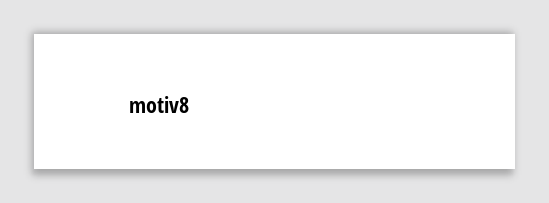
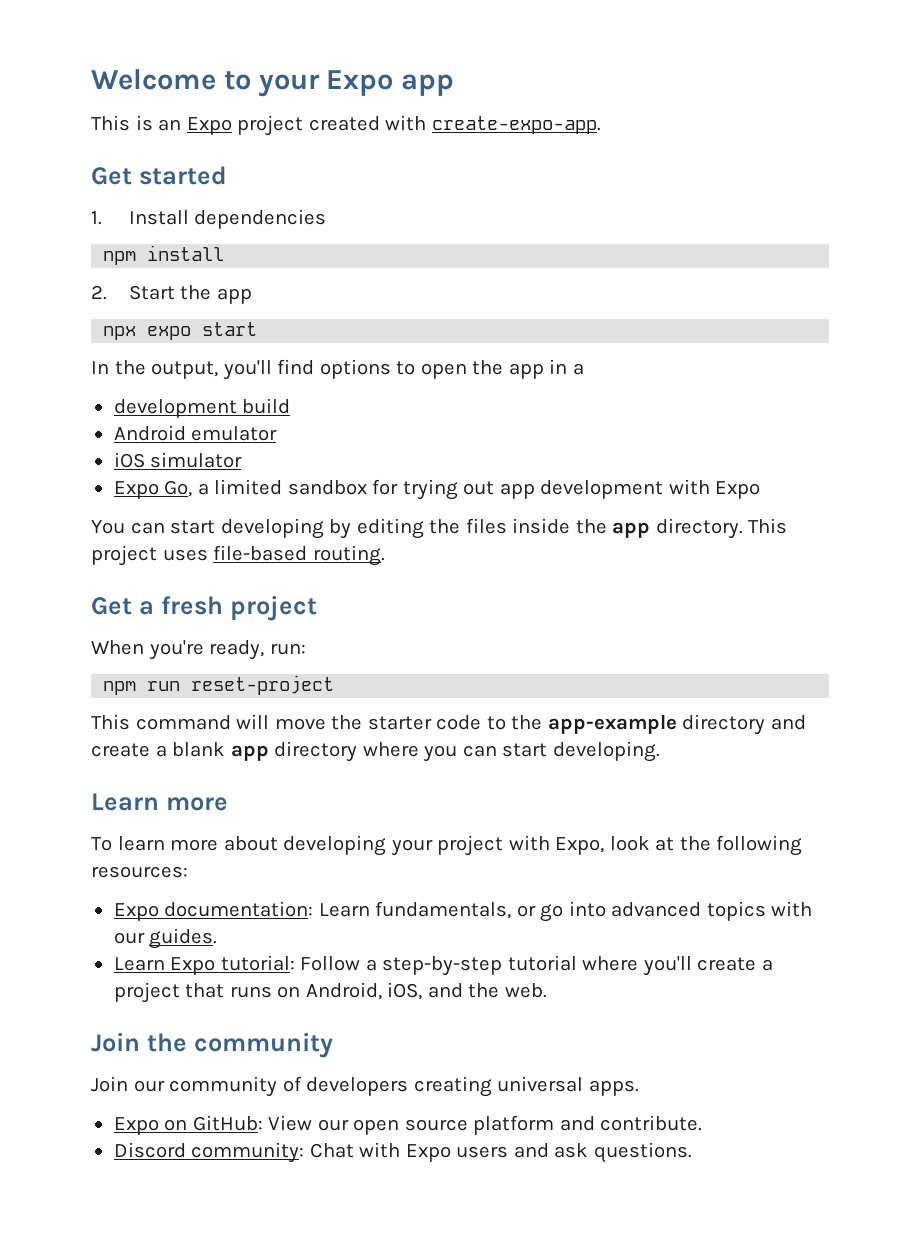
- motiv8
+ Welcome to your Expo app
+ This is an Expo project created with create-expo-app.
+ Get started
+ 1. Install dependencies
+ npm install
+ 2. Start the app
+ npx expo start
+ In the output, you'll find options to open the app in a
+ development build
+ Android emulator
+ iOS simulator
+ Expo Go, a limited sandbox for trying out app development with Expo
+ You can start developing by editing the files inside the app directory. This project uses file-based routing.
+ Get a fresh project
+ When you're ready, run:
+ npm run reset-project
+ This command will move the starter code to the app-example directory and create a blank app directory where you can start developing.
+ Learn more
+ To learn more about developing your project with Expo, look at the following resources:
+ Expo documentation: Learn fundamentals, or go into advanced topics with our guides.
+ Learn Expo tutorial: Follow a step-by-step tutorial where you'll create a project that runs on Android, iOS, and the web.
+ Join the community
+ Join our community of developers creating universal apps.
+ Expo on GitHub: View our open source platform and contribute.
+ Discord community: Chat with Expo users and ask questions.

